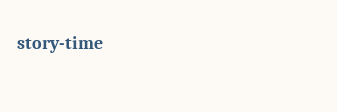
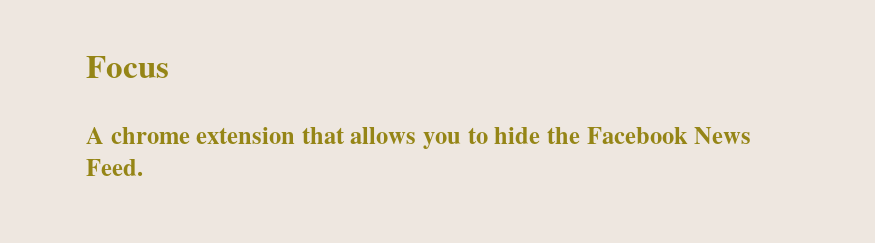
- story-time
+ Focus
+ A chrome extension that allows you to hide the Facebook News Feed.

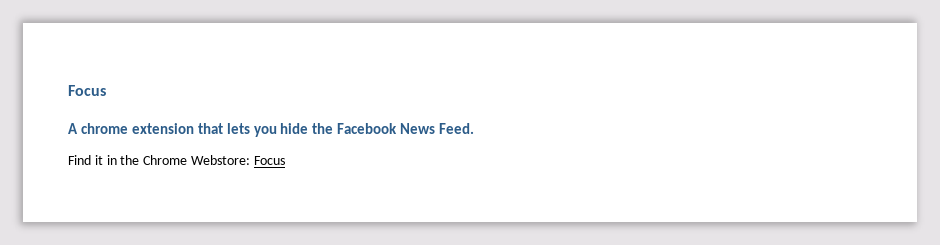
- A chrome extension that allows you to hide the Facebook News Feed.
+ A chrome extension that lets you hide the Facebook News Feed.
+ Find it in the Chrome Webstore: Focus

